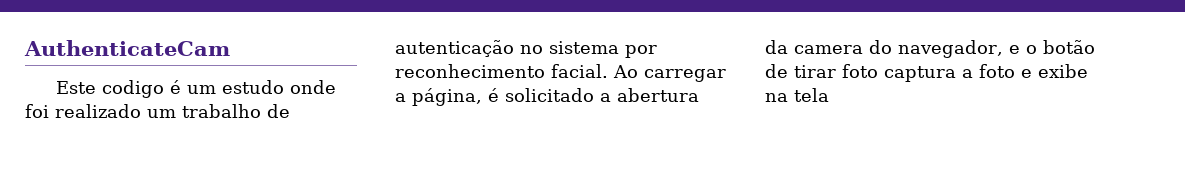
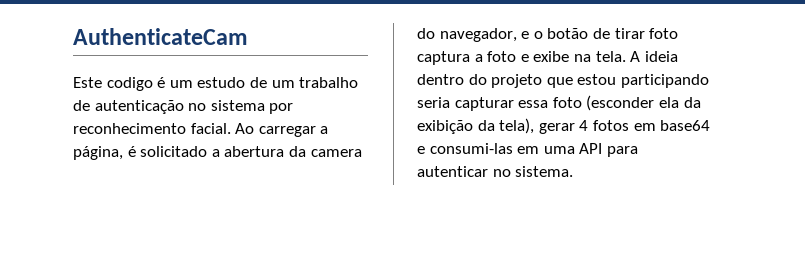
- Este codigo é um estudo onde foi realizado um trabalho de autenticação no sistema por reconhecimento facial.
+ Este codigo é um estudo de um trabalho de autenticação no sistema por reconhecimento facial.
- Ao carregar a página, é solicitado a abertura da camera do navegador, e o botão de tirar foto captura a foto e exibe na tela
+ Ao carregar a página, é solicitado a abertura da camera do navegador, e o botão de tirar foto captura a foto e exibe na tela. A ideia dentro do projeto que estou participando seria capturar essa foto (esconder ela da exibição da tela), gerar 4 fotos em base64 e consumi-las em uma API para autenticar no sistema.

